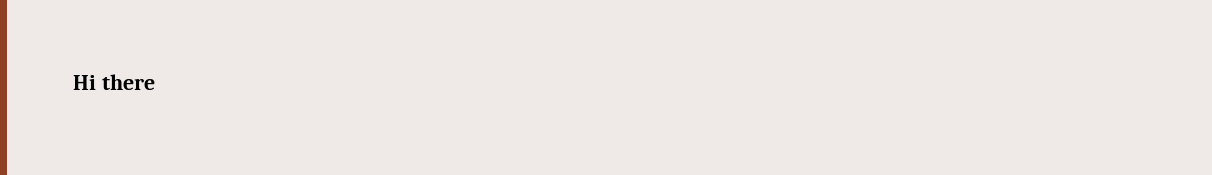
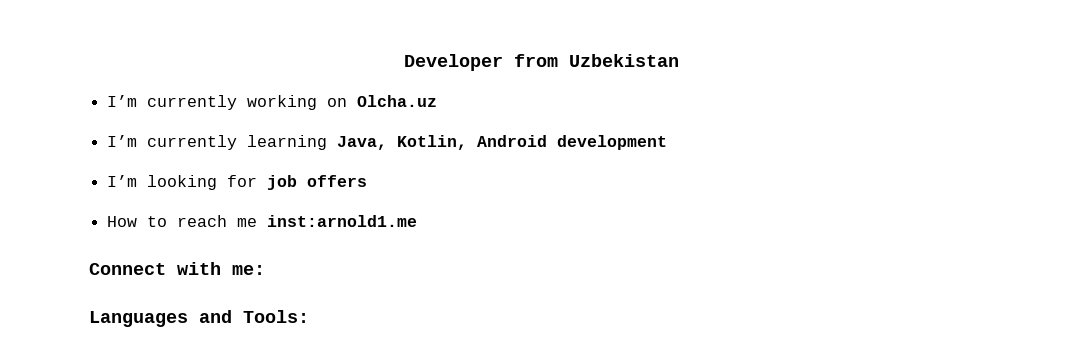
- Hi there
+ Developer from Uzbekistan
+ I’m currently working on Olcha.uz
+ I’m currently learning Java, Kotlin, Android development
+ I’m looking for job offers
+ How to reach me inst:arnold1.me
+ Connect with me:
+ Languages and Tools:

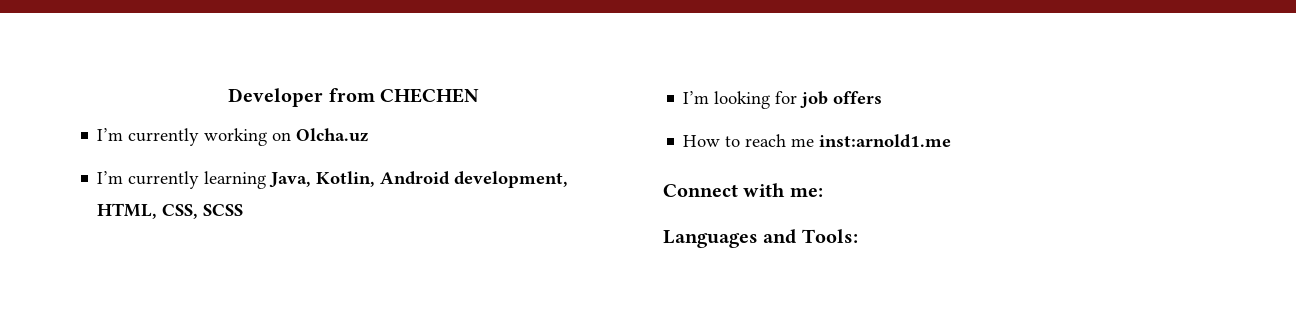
- Developer from Uzbekistan
+ Developer from CHECHEN
- I’m currently learning Java, Kotlin, Android development
+ I’m currently learning Java, Kotlin, Android development, HTML, CSS, SCSS

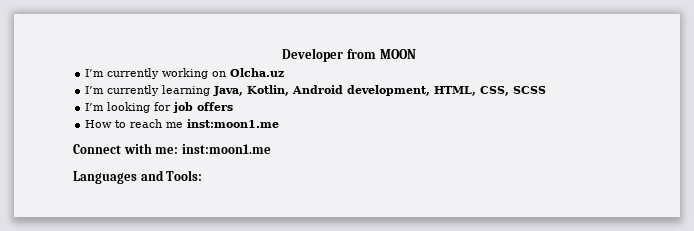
- Developer from CHECHEN
+ Developer from MOON
- How to reach me inst:arnold1.me
+ How to reach me inst:moon1.me
- Connect with me:
+ Connect with me: inst:moon1.me

